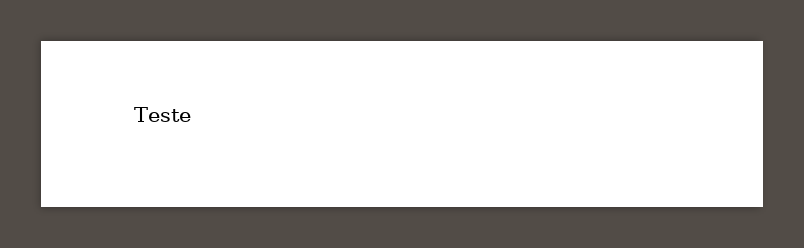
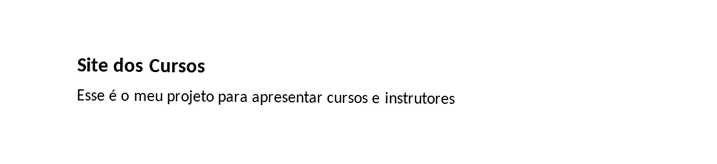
- Teste
+ Site dos Cursos
+ Esse é o meu projeto para apresentar cursos e instrutores

